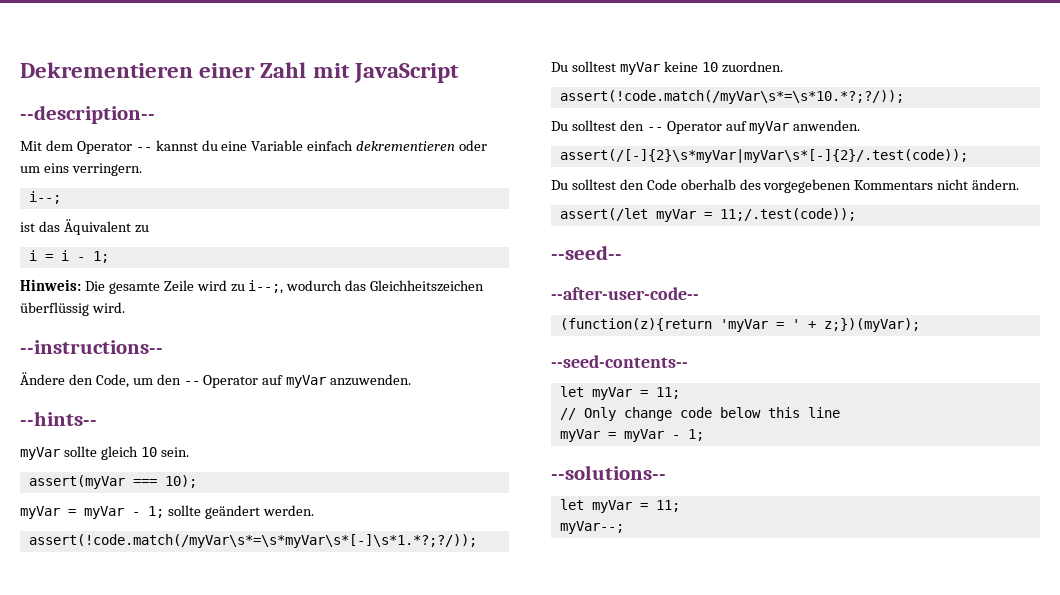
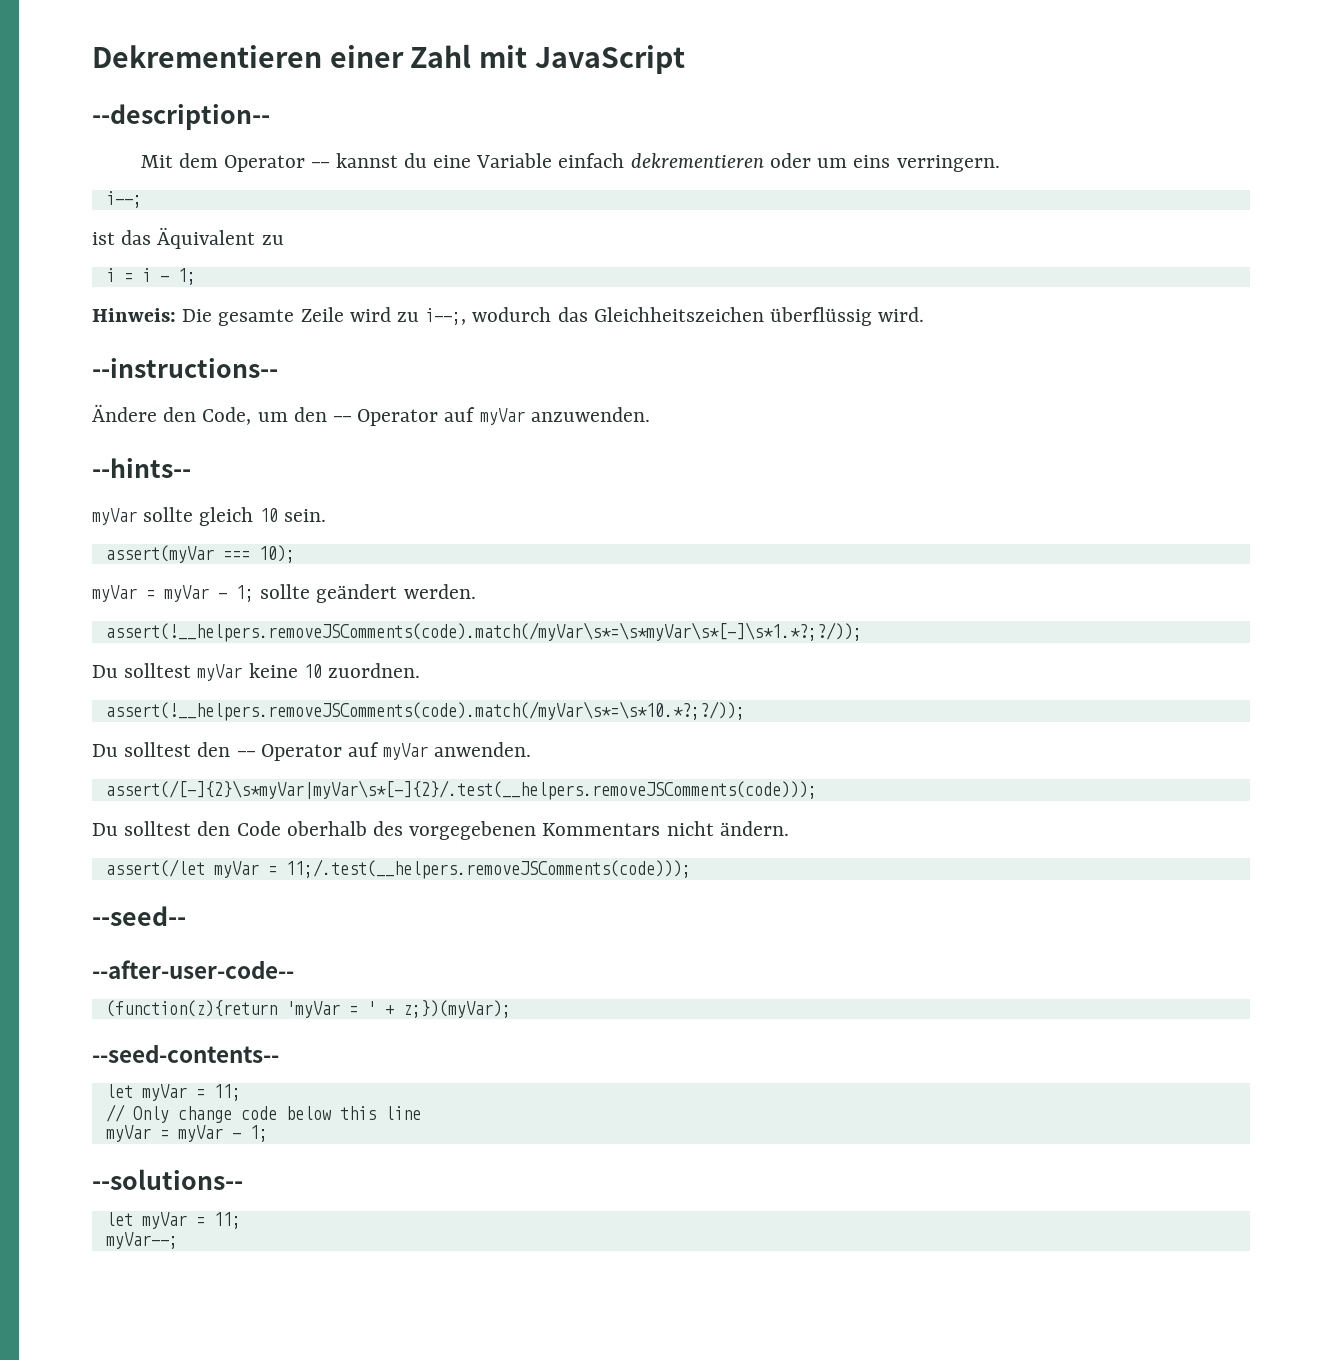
- assert(!code.match(/myVar\s*=\s*myVar\s*[-]\s*1.*?;?/));
+ assert(!__helpers.removeJSComments(code).match(/myVar\s*=\s*myVar\s*[-]\s*1.*?;?/));
- assert(!code.match(/myVar\s*=\s*10.*?;?/));
+ assert(!__helpers.removeJSComments(code).match(/myVar\s*=\s*10.*?;?/));
- assert(/[-]{2}\s*myVar|myVar\s*[-]{2}/.test(code));
+ assert(/[-]{2}\s*myVar|myVar\s*[-]{2}/.test(__helpers.removeJSComments(code)));
- assert(/let myVar = 11;/.test(code));
+ assert(/let myVar = 11;/.test(__helpers.removeJSComments(code)));

